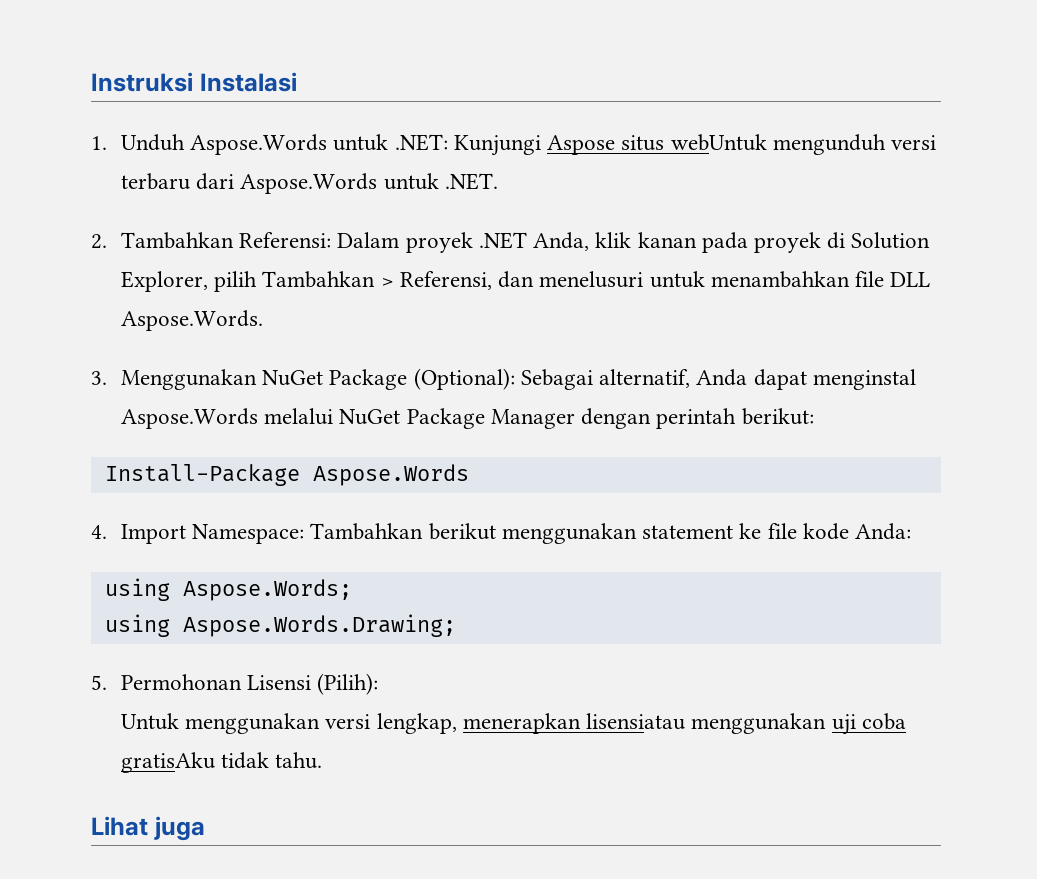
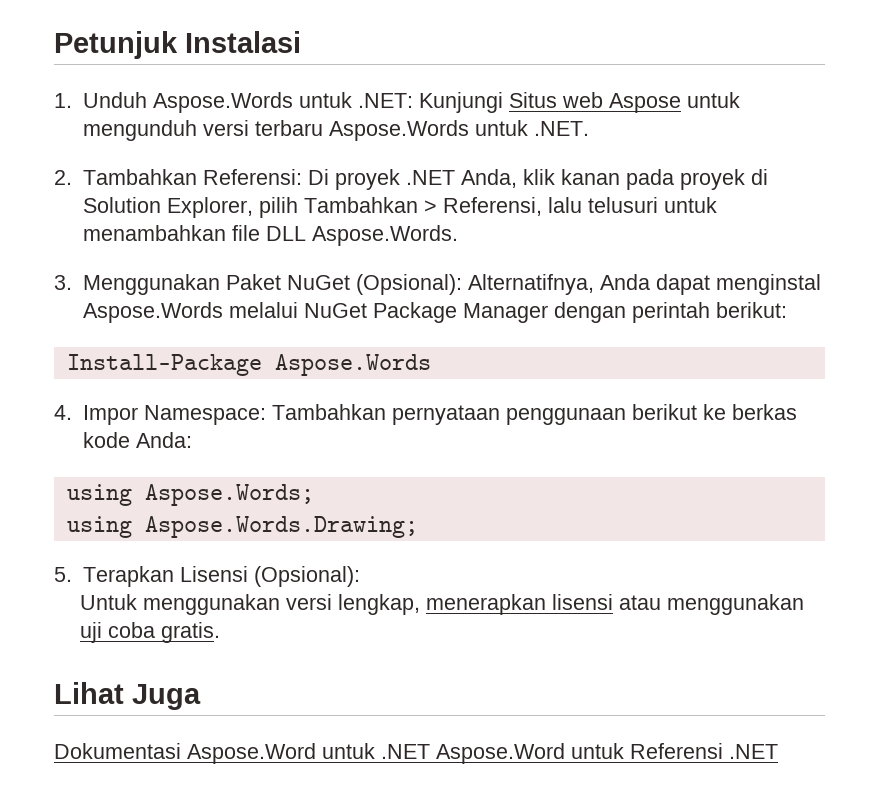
- Instruksi Instalasi
+ Petunjuk Instalasi
- 1. Unduh Aspose.Words untuk .NET: Kunjungi Aspose situs webUntuk mengunduh versi terbaru dari Aspose.Words untuk .NET.
+ 1. Unduh Aspose.Words untuk .NET: Kunjungi Situs web Aspose untuk mengunduh versi terbaru Aspose.Words untuk .NET.
- 2. Tambahkan Referensi: Dalam proyek .NET Anda, klik kanan pada proyek di Solution Explorer, pilih Tambahkan > Referensi, dan menelusuri untuk menambahkan file DLL Aspose.Words.
+ 2. Tambahkan Referensi: Di proyek .NET Anda, klik kanan pada proyek di Solution Explorer, pilih Tambahkan > Referensi, lalu telusuri untuk menambahkan file DLL Aspose.Words.
- 3. Menggunakan NuGet Package (Optional): Sebagai alternatif, Anda dapat menginstal Aspose.Words melalui NuGet Package Manager dengan perintah berikut:
+ 3. Menggunakan Paket NuGet (Opsional): Alternatifnya, Anda dapat menginstal Aspose.Words melalui NuGet Package Manager dengan perintah berikut:
- 4. Import Namespace: Tambahkan berikut menggunakan statement ke file kode Anda:
+ 4. Impor Namespace: Tambahkan pernyataan penggunaan berikut ke berkas kode Anda:
- 5. Permohonan Lisensi (Pilih):
+ 5. Terapkan Lisensi (Opsional):
- Untuk menggunakan versi lengkap, menerapkan lisensiatau menggunakan uji coba gratisAku tidak tahu.
- Lihat juga
+ Untuk menggunakan versi lengkap, menerapkan lisensi atau menggunakan uji coba gratis.
+ Lihat Juga
+ Dokumentasi Aspose.Word untuk .NET Aspose.Word untuk Referensi .NET

